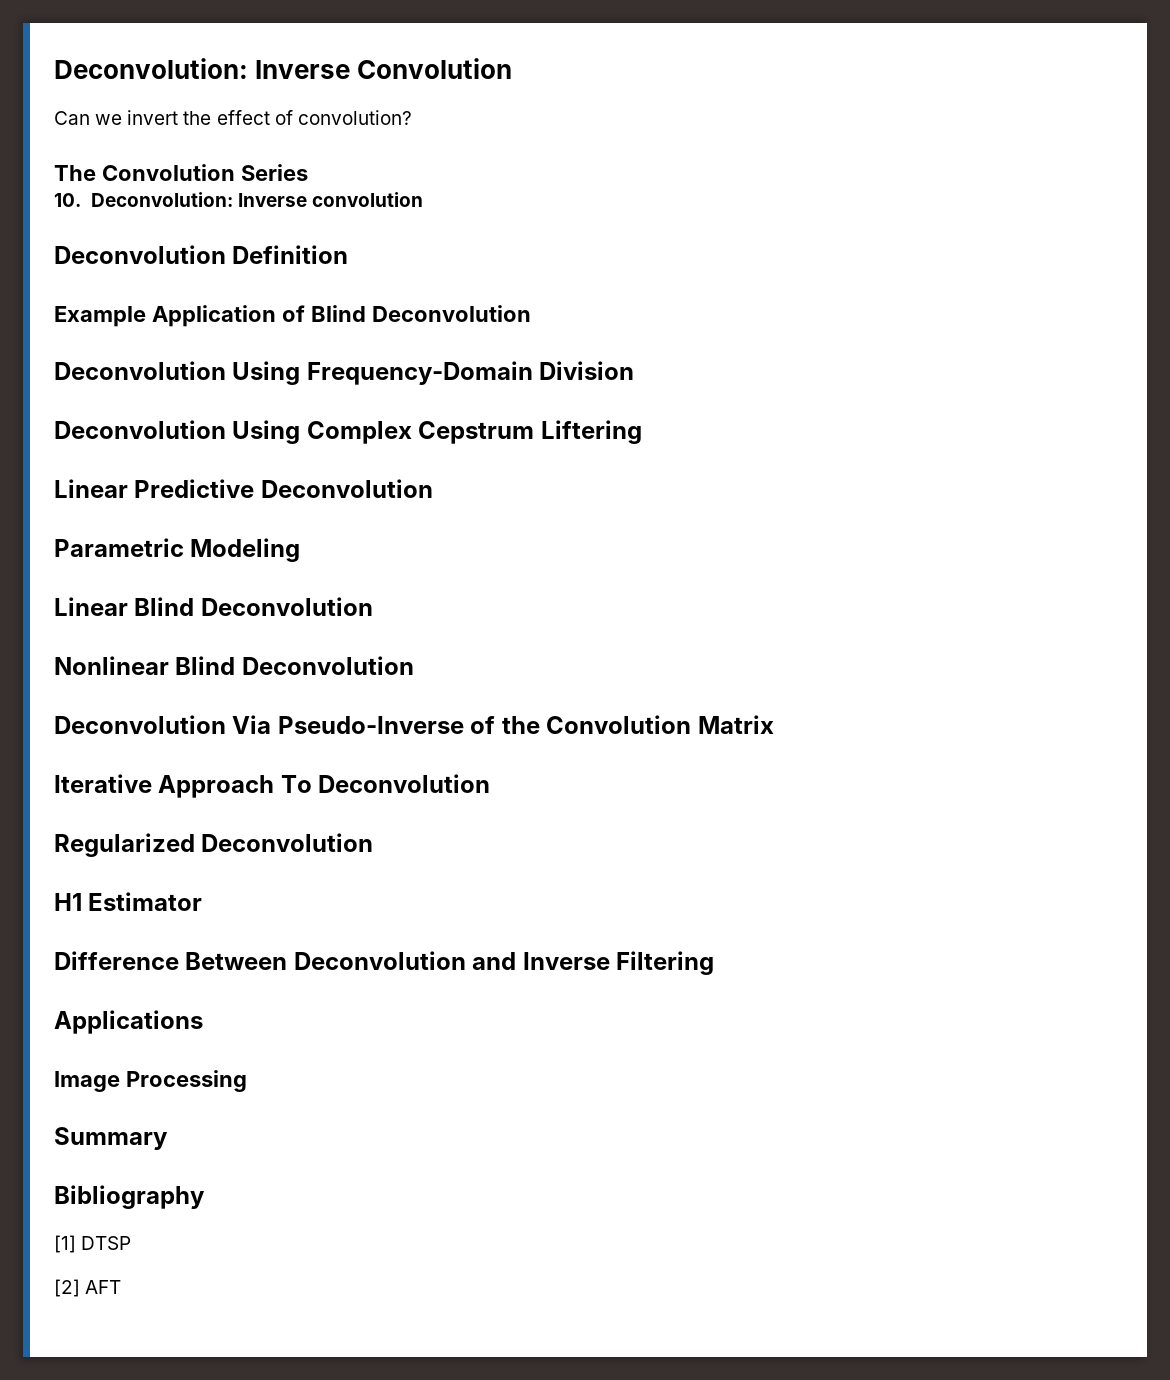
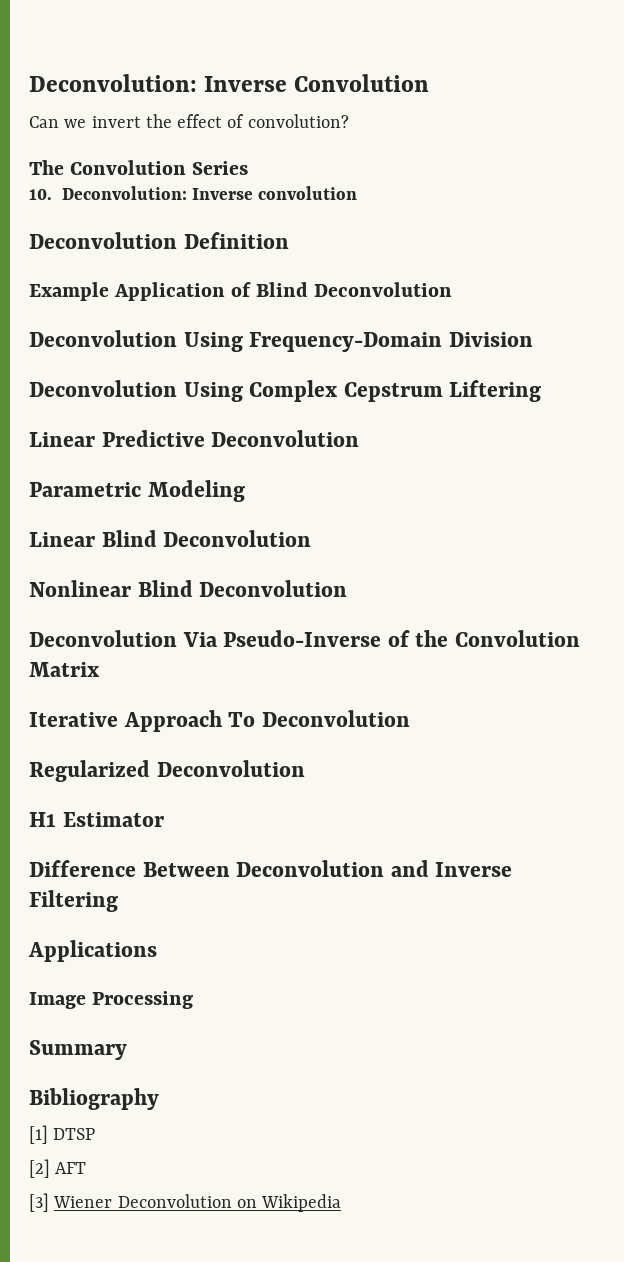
+ [3] Wiener Deconvolution on Wikipedia

